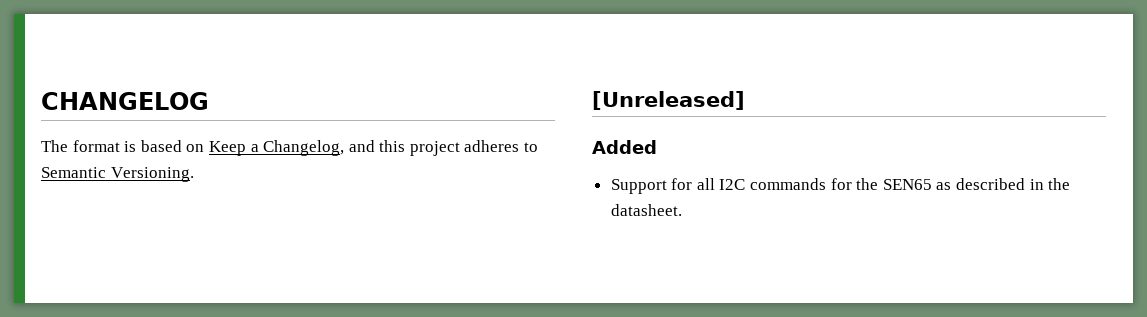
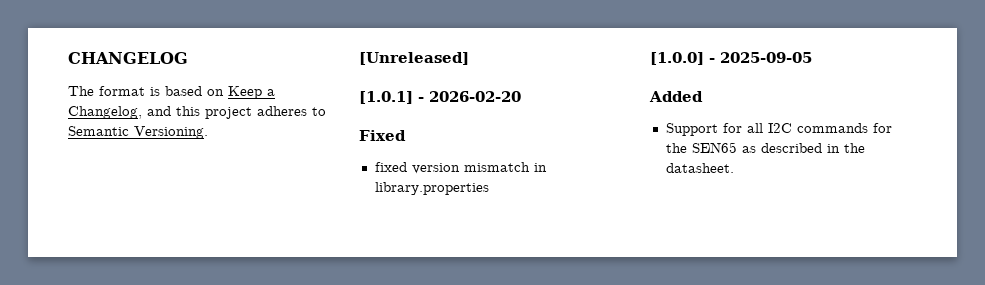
+ [1.0.1] - 2026-02-20
+ Fixed
+ fixed version mismatch in library.properties
+ [1.0.0] - 2025-09-05

